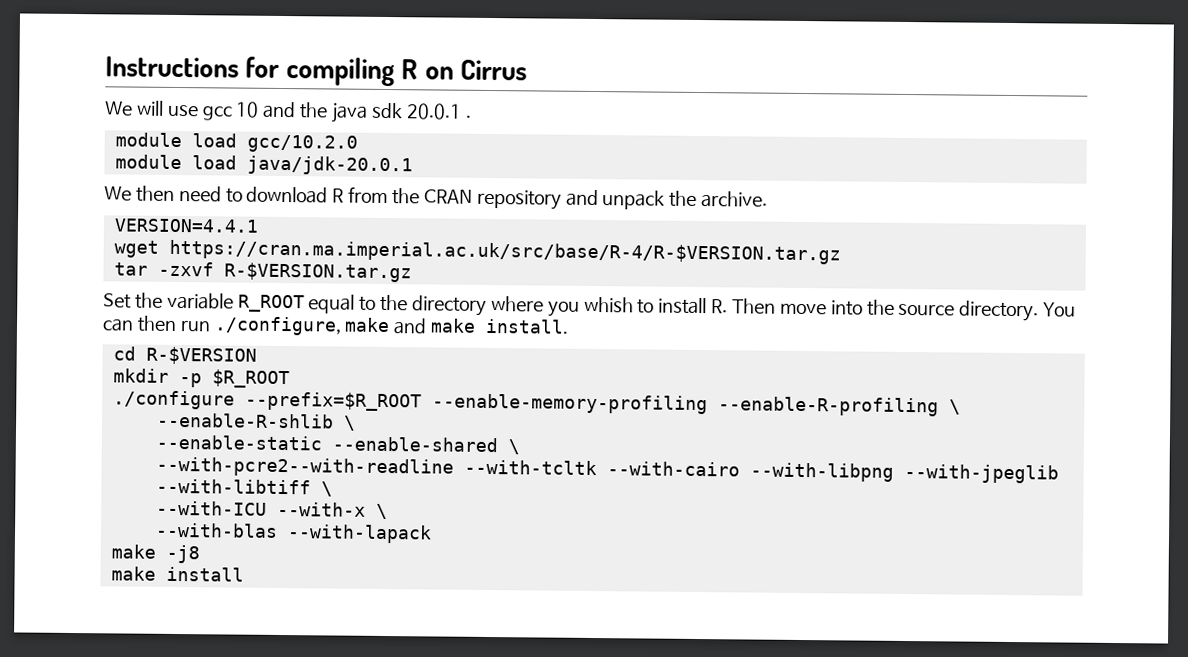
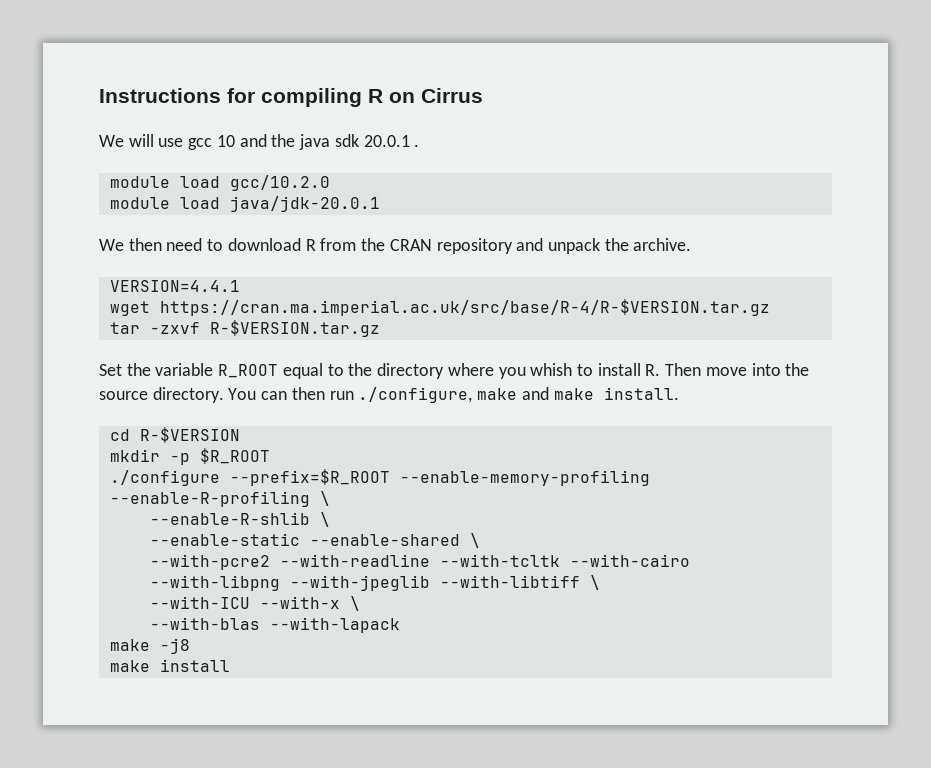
- --with-pcre2--with-readline --with-tcltk --with-cairo --with-libpng --with-jpeglib --with-libtiff \
+ --with-pcre2 --with-readline --with-tcltk --with-cairo --with-libpng --with-jpeglib --with-libtiff \

